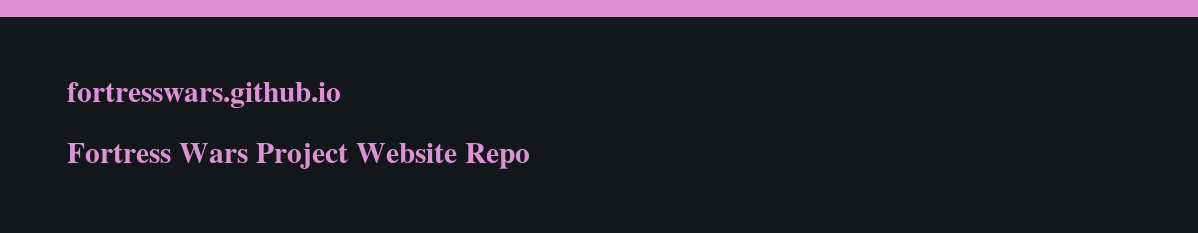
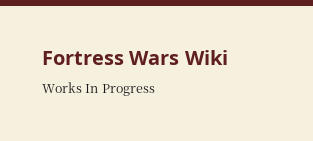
- fortresswars.github.io
- Fortress Wars Project Website Repo
+ Fortress Wars Wiki
+ Works In Progress

